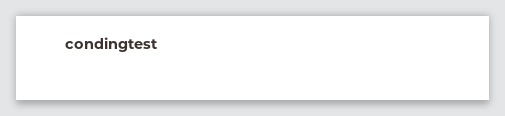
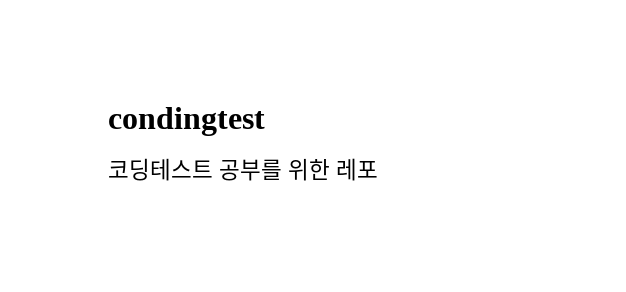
+ 코딩테스트 공부를 위한 레포

